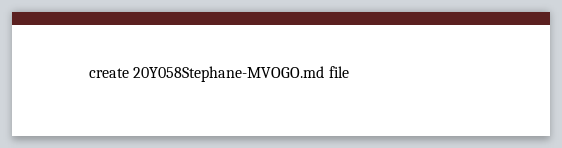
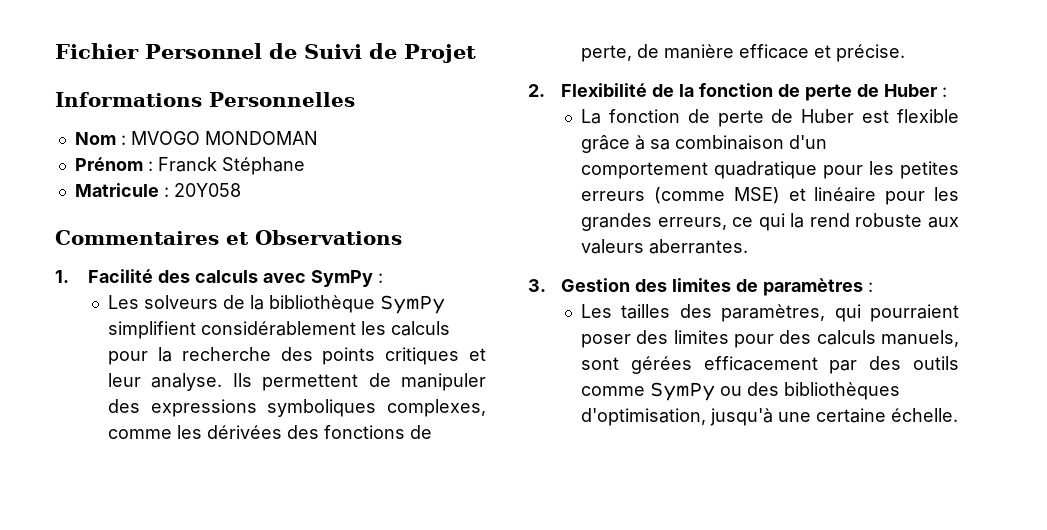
- create 20Y058Stephane-MVOGO.md file
+ Fichier Personnel de Suivi de Projet
+ Informations Personnelles
+ Nom : MVOGO MONDOMAN
+ Prénom : Franck Stéphane
+ Matricule : 20Y058
+ Commentaires et Observations
+ 1. Facilité des calculs avec SymPy :
+ Les solveurs de la bibliothèque SymPy simplifient considérablement les calculs pour la recherche des points critiques et leur analyse. Ils permettent de manipuler des expressions symboliques complexes, comme les dérivées des fonctions de perte, de manière efficace et précise.
+ 2. Flexibilité de la fonction de perte de Huber :
+ La fonction de perte de Huber est flexible grâce à sa combinaison d'un comportement quadratique pour les petites erreurs (comme MSE) et linéaire pour les grandes erreurs, ce qui la rend robuste aux valeurs aberrantes.
+ 3. Gestion des limites de paramètres :
+ Les tailles des paramètres, qui pourraient poser des limites pour des calculs manuels, sont gérées efficacement par des outils comme SymPy ou des bibliothèques d'optimisation, jusqu'à une certaine échelle.

